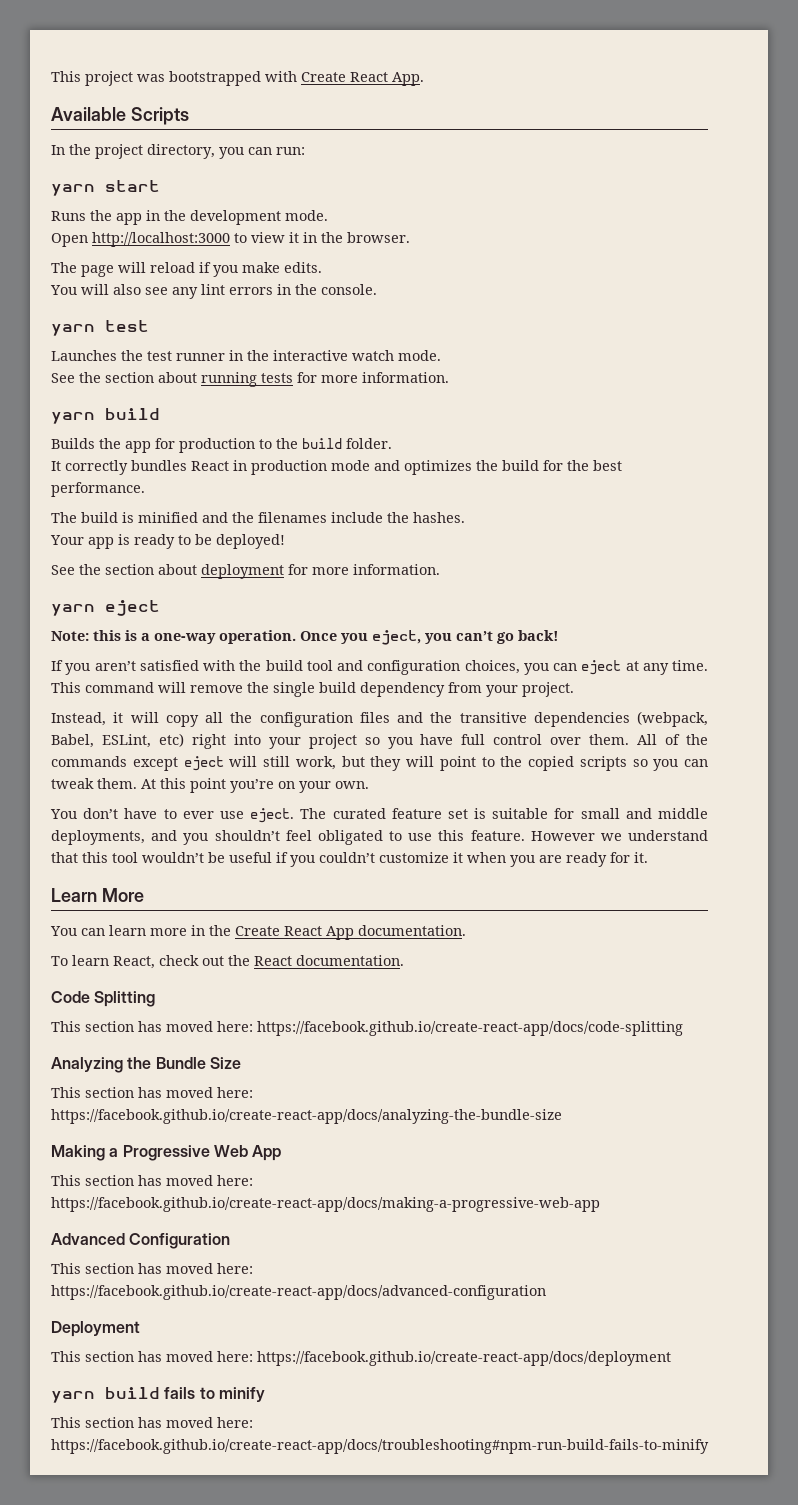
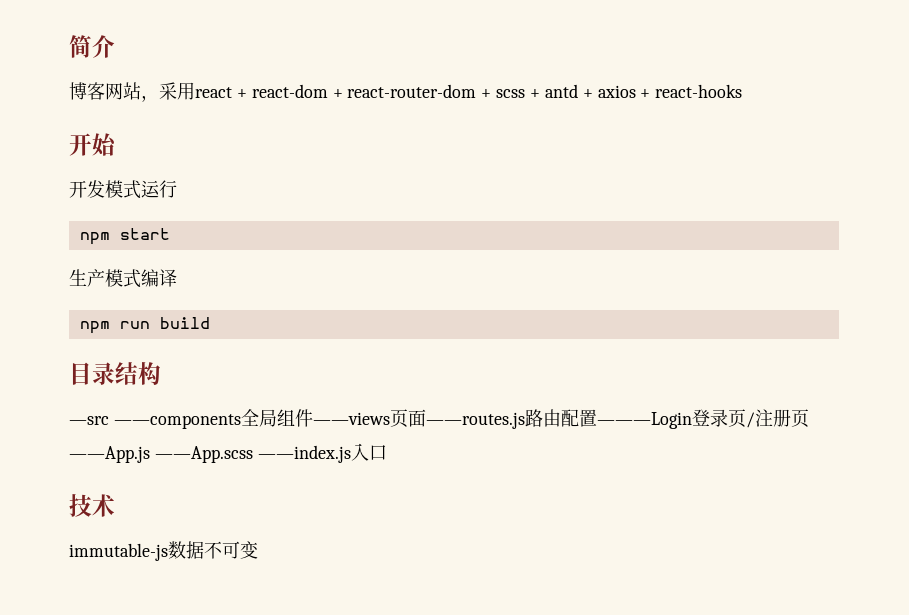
- This project was bootstrapped with Create React App.
- Available Scripts
- In the project directory, you can run:
- yarn start
- Runs the app in the development mode.
- Open http://localhost:3000 to view it in the browser.
- The page will reload if you make edits.
- You will also see any lint errors in the console.
- yarn test
- Launches the test runner in the interactive watch mode.
- See the section about running tests for more information.
- yarn build
- Builds the app for production to the build folder.
- It correctly bundles React in production mode and optimizes the build for the best performance.
- The build is minified and the filenames include the hashes.
- Your app is ready to be deployed!
- See the section about deployment for more information.
- yarn eject
- Note: this is a one-way operation. Once you eject, you can’t go back!
- If you aren’t satisfied with the build tool and configuration choices, you can eject at any time. This command will remove the single build dependency from your project.
- Instead, it will copy all the configuration files and the transitive dependencies (webpack, Babel, ESLint, etc) right into your project so you have full control over them. All of the commands except eject will still work, but they will point to the copied scripts so you can tweak them. At this point you’re on your own.
- You don’t have to ever use eject. The curated feature set is suitable for small and middle deployments, and you shouldn’t feel obligated to use this feature. However we understand that this tool wouldn’t be useful if you couldn’t customize it when you are ready for it.
- Learn More
- You can learn more in the Create React App documentation.
- To learn React, check out the React documentation.
- Code Splitting
- This section has moved here: https://facebook.github.io/create-react-app/docs/code-splitting
- Analyzing the Bundle Size
- This section has moved here: https://facebook.github.io/create-react-app/docs/analyzing-the-bundle-size
- Making a Progressive Web App
- This section has moved here: https://facebook.github.io/create-react-app/docs/making-a-progressive-web-app
- Advanced Configuration
- This section has moved here: https://facebook.github.io/create-react-app/docs/advanced-configuration
- Deployment
- This section has moved here: https://facebook.github.io/create-react-app/docs/deployment
- yarn build fails to minify
- This section has moved here: https://facebook.github.io/create-react-app/docs/troubleshooting#npm-run-build-fails-to-minify
+ 简介
+ 博客网站，采用react + react-dom + react-router-dom + scss + antd + axios + react-hooks
+ 开始
+ 开发模式运行
+ npm start
+ 生产模式编译
+ npm run build
+ 目录结构
+ —src ——components全局组件——views页面——routes.js路由配置———Login登录页/注册页——App.js ——App.scss ——index.js入口
+ 技术
+ immutable-js数据不可变

